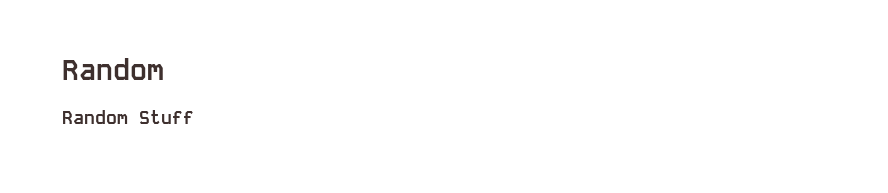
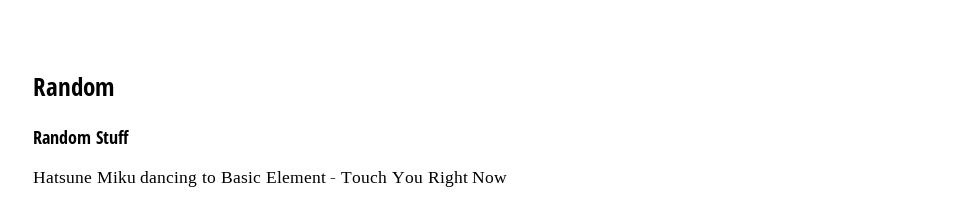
+ Hatsune Miku dancing to Basic Element - Touch You Right Now

